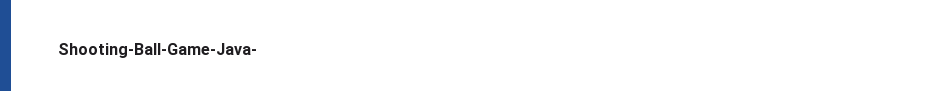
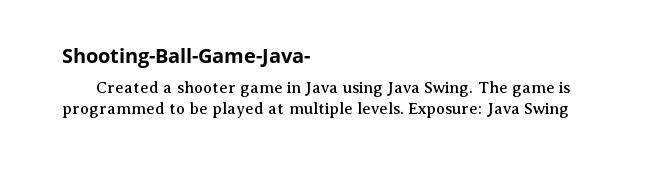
+ Created a shooter game in Java using Java Swing. The game is programmed to be played at multiple levels. Exposure: Java Swing

